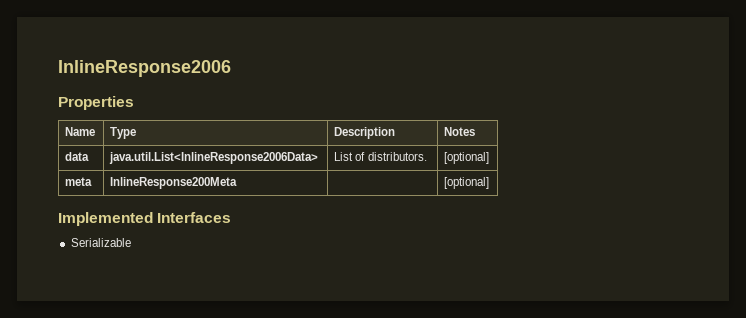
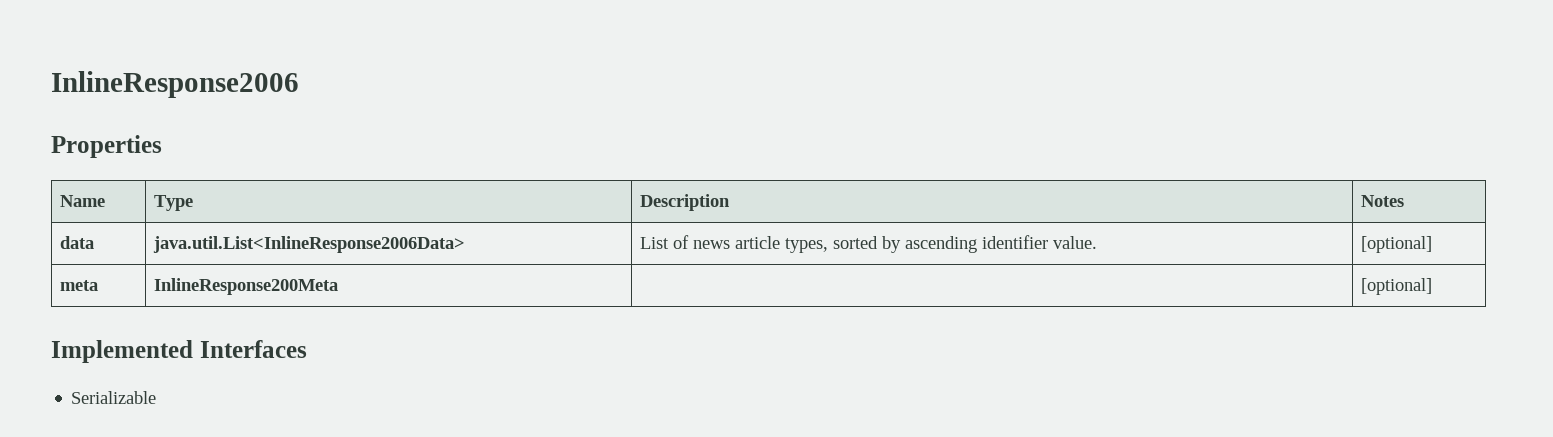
- data | java.util.List<InlineResponse2006Data> | List of distributors. | [optional]
+ data | java.util.List<InlineResponse2006Data> | List of news article types, sorted by ascending identifier value. | [optional]

